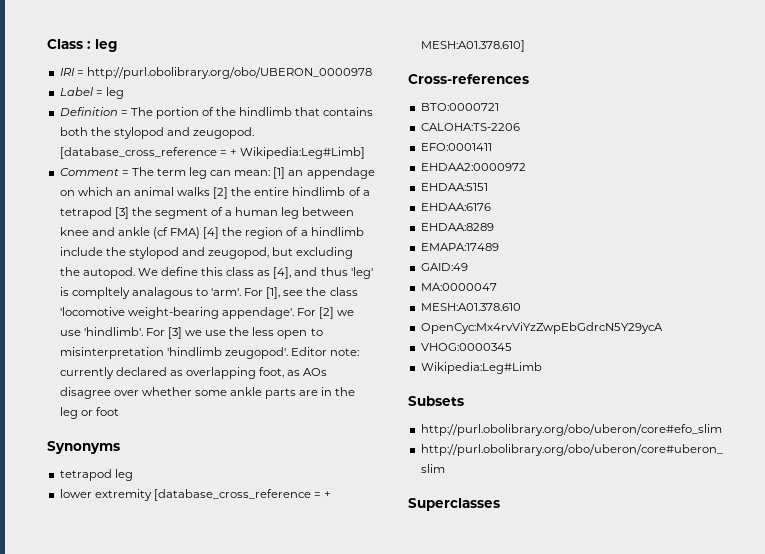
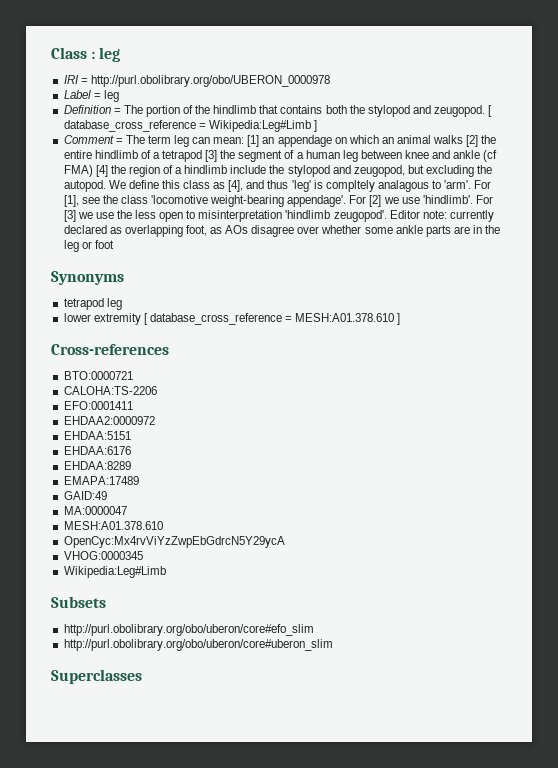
- [database_cross_reference = + Wikipedia:Leg#Limb]
+ [ database_cross_reference = Wikipedia:Leg#Limb ]
- lower extremity [database_cross_reference = + MESH:A01.378.610]
+ lower extremity [ database_cross_reference = MESH:A01.378.610 ]

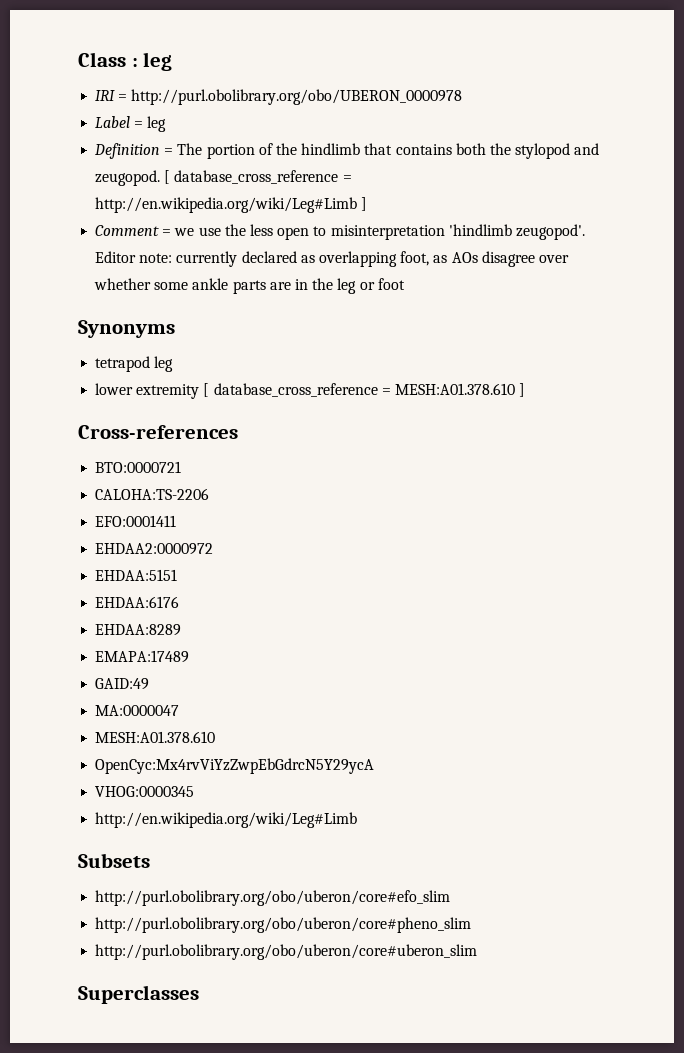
- [ database_cross_reference = Wikipedia:Leg#Limb ]
+ [ database_cross_reference = http://en.wikipedia.org/wiki/Leg#Limb ]
- Comment = The term leg can mean: [1] an appendage on which an animal walks [2] the entire hindlimb of a tetrapod [3] the segment of a human leg between knee and ankle (cf FMA) [4] the region of a hindlimb include the stylopod and zeugopod, but excluding the autopod. We define this class as [4], and thus 'leg' is compltely analagous to 'arm'. For [1], see the class 'locomotive weight-bearing appendage'. For [2] we use 'hindlimb'. For [3] we use the less open to misinterpretation 'hindlimb zeugopod'.
+ Comment = we use the less open to misinterpretation 'hindlimb zeugopod'.
  VHOG:0000345
- Wikipedia:Leg#Limb
+ http://en.wikipedia.org/wiki/Leg#Limb
+ http://purl.obolibrary.org/obo/uberon/core#pheno_slim

